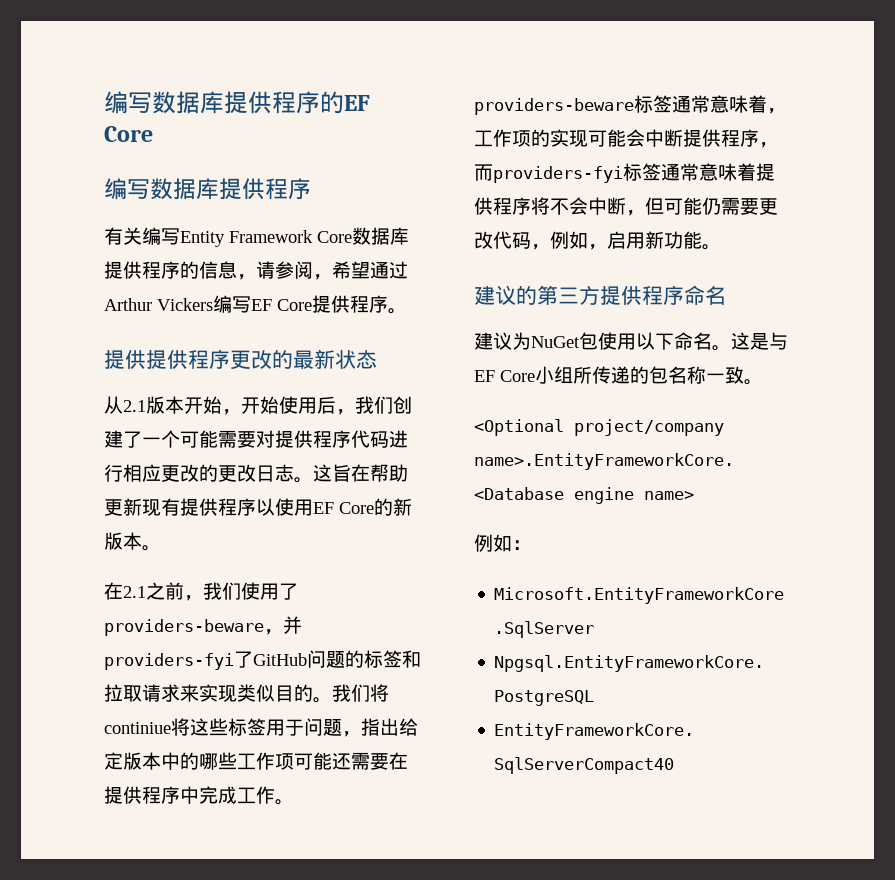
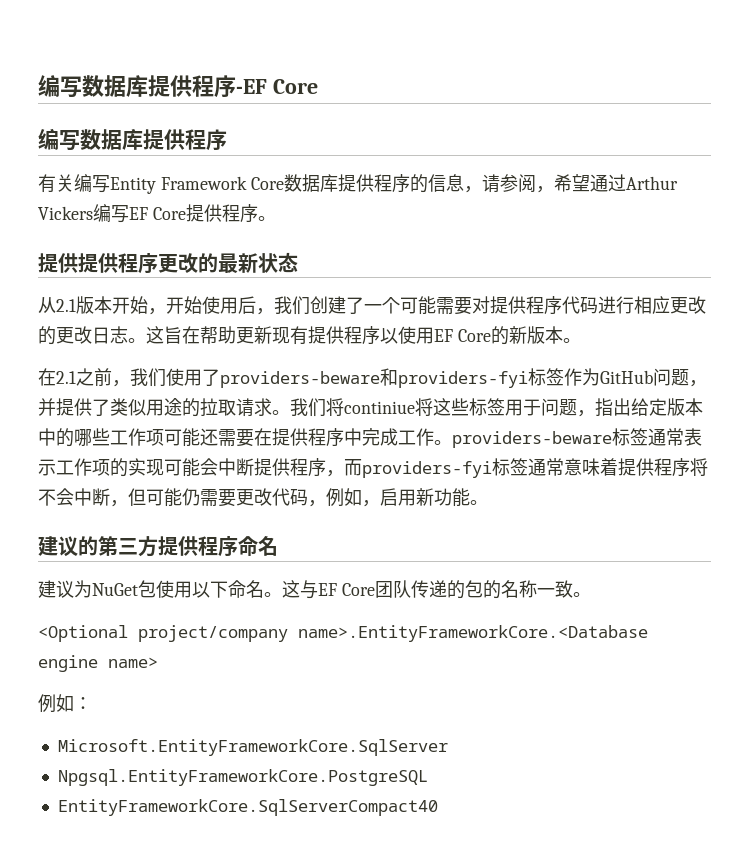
- 编写数据库提供程序的EF Core
+ 编写数据库提供程序-EF Core
- 在2.1之前，我们使用了providers-beware，并providers-fyi了GitHub问题的标签和拉取请求来实现类似目的。
+ 在2.1之前，我们使用了providers-beware和providers-fyi标签作为GitHub问题，并提供了类似用途的拉取请求。
- 我们将continiue将这些标签用于问题，指出给定版本中的哪些工作项可能还需要在提供程序中完成工作。providers-beware标签通常意味着，工作项的实现可能会中断提供程序，而providers-fyi标签通常意味着提供程序将不会中断，但可能仍需要更改代码，例如，启用新功能。
+ 我们将continiue将这些标签用于问题，指出给定版本中的哪些工作项可能还需要在提供程序中完成工作。providers-beware标签通常表示工作项的实现可能会中断提供程序，而providers-fyi标签通常意味着提供程序将不会中断，但可能仍需要更改代码，例如，启用新功能。
- 这是与EF Core小组所传递的包名称一致。
+ 这与EF Core团队传递的包的名称一致。

